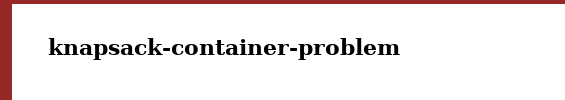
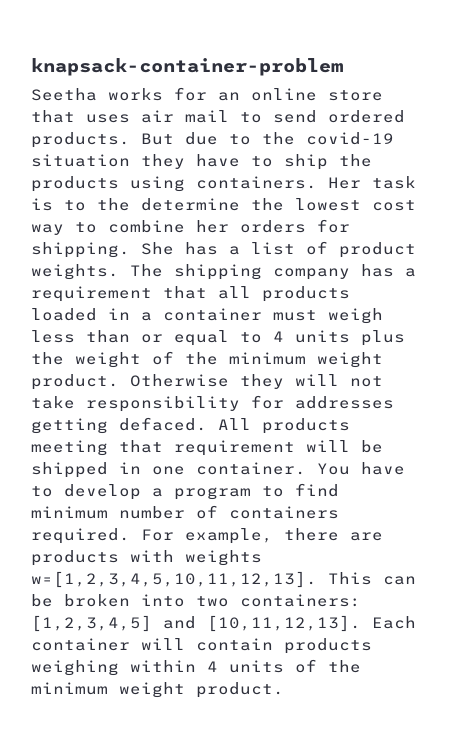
+ Seetha works for an online store that uses air mail to send ordered products. But due to the covid-19 situation they have to ship the products using containers. Her task is to the determine the lowest cost way to combine her orders for shipping. She has a list of product weights. The shipping company has a requirement that all products loaded in a container must weigh less than or equal to 4 units plus the weight of the minimum weight product. Otherwise they will not take responsibility for addresses getting defaced. All products meeting that requirement will be shipped in one container. You have to develop a program to find minimum number of containers required. For example, there are products with weights w=[1,2,3,4,5,10,11,12,13]. This can be broken into two containers: [1,2,3,4,5] and [10,11,12,13]. Each container will contain products weighing within 4 units of the minimum weight product.

